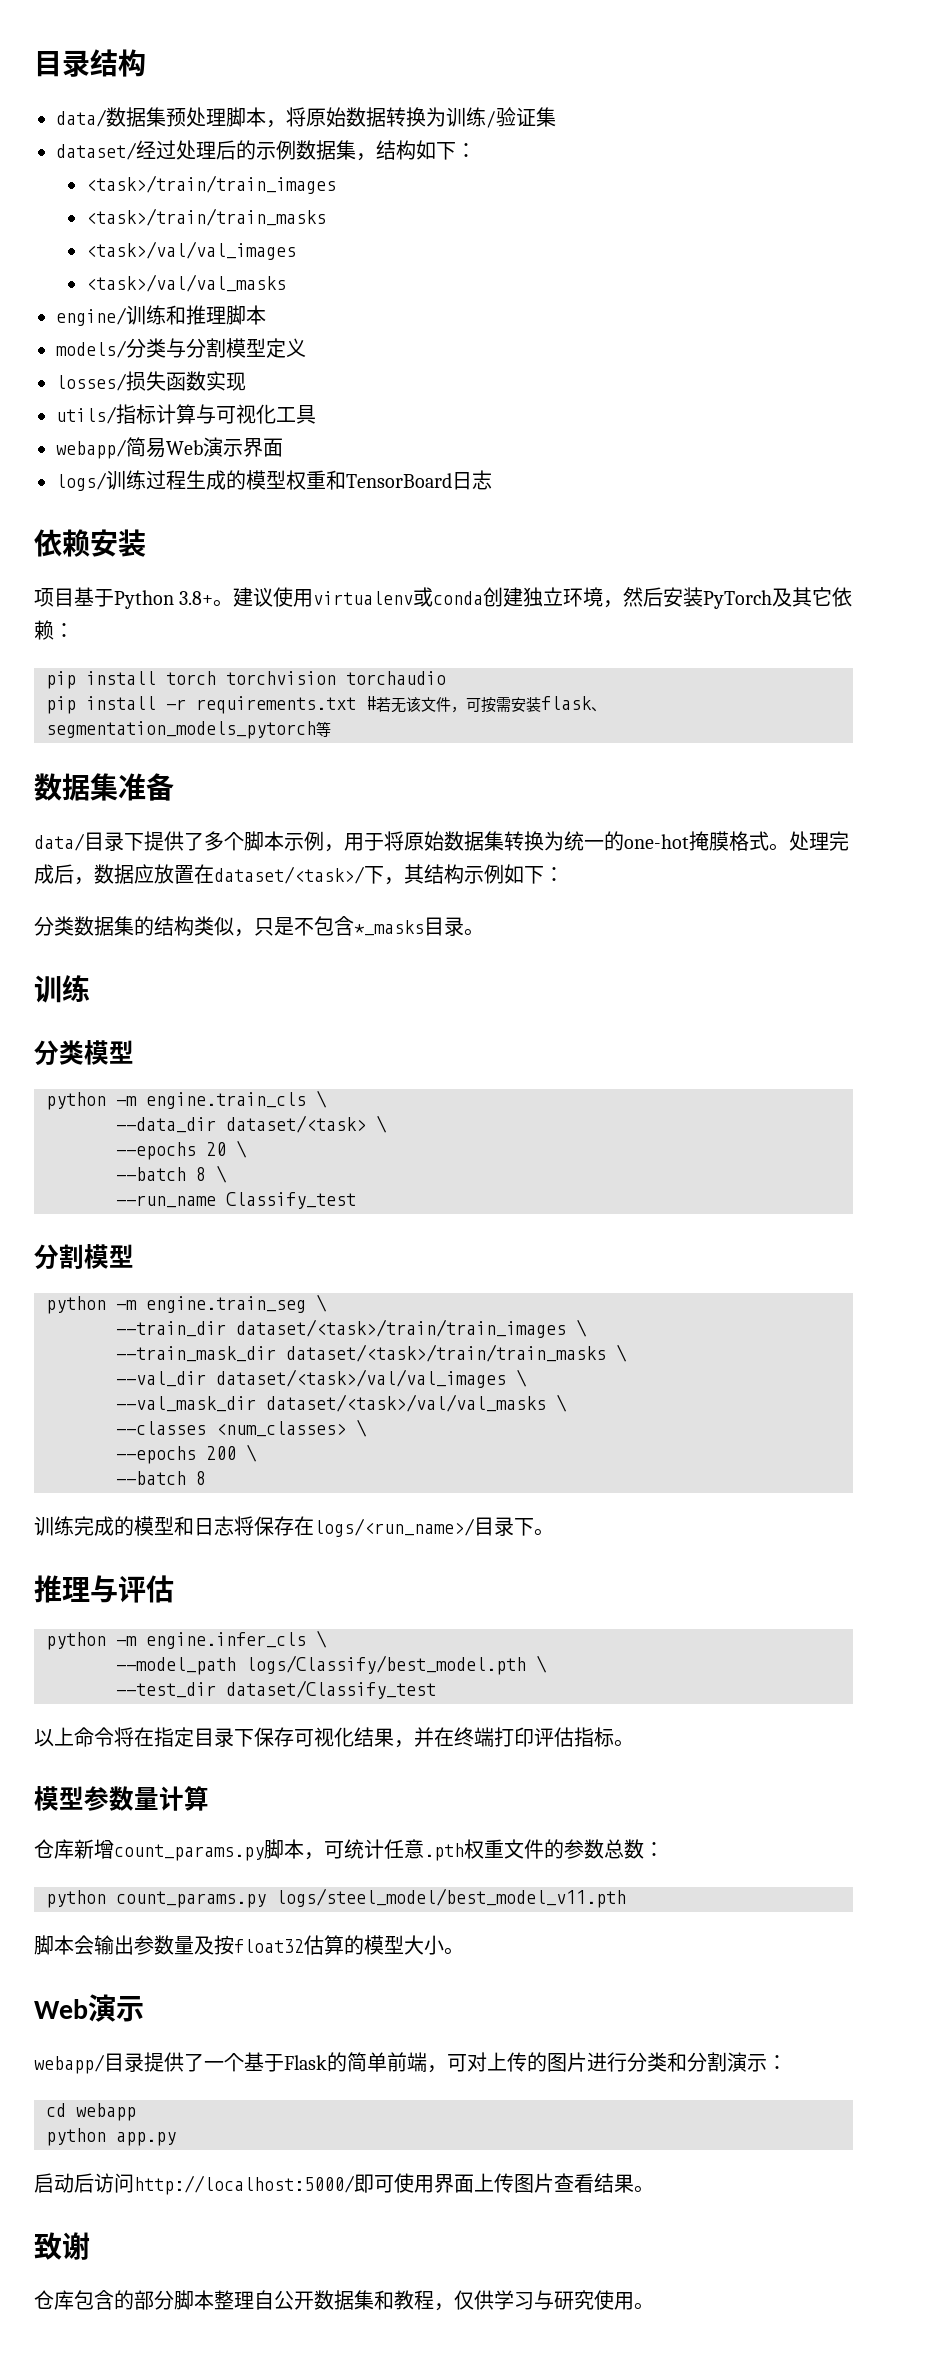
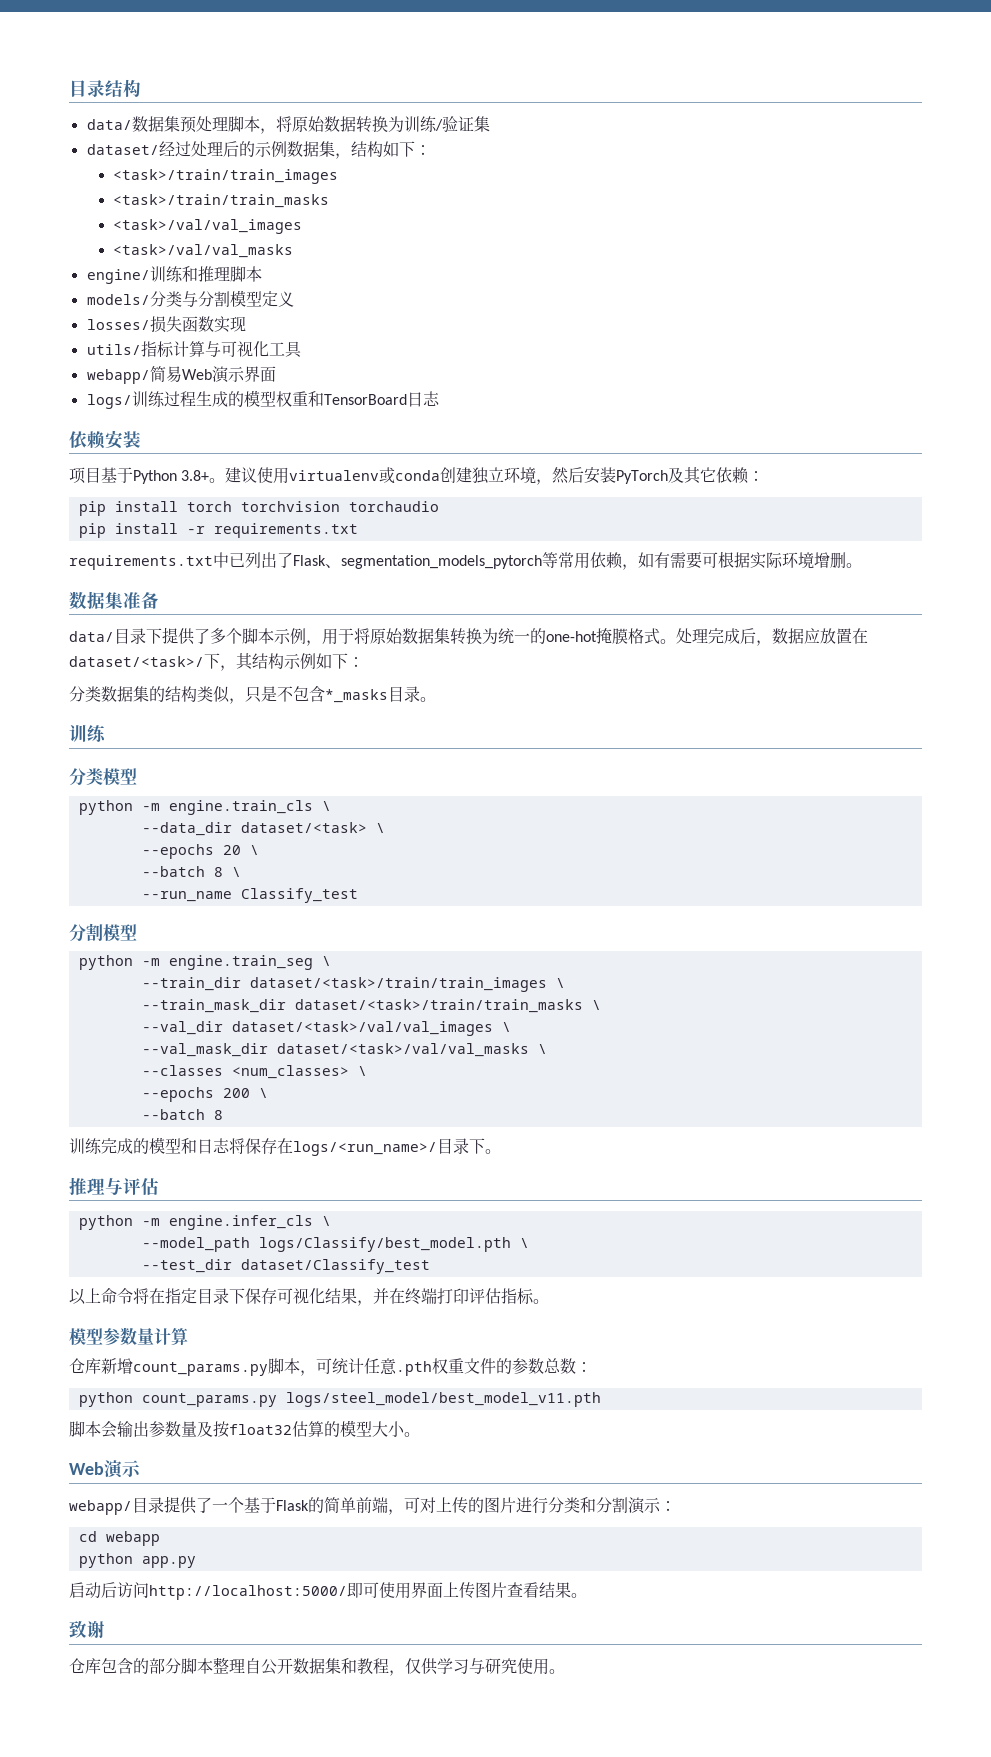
- pip install -r requirements.txt #若无该文件，可按需安装flask、segmentation_models_pytorch等
+ pip install -r requirements.txt
+ requirements.txt中已列出了Flask、segmentation_models_pytorch等常用依赖，如有需要可根据实际环境增删。

